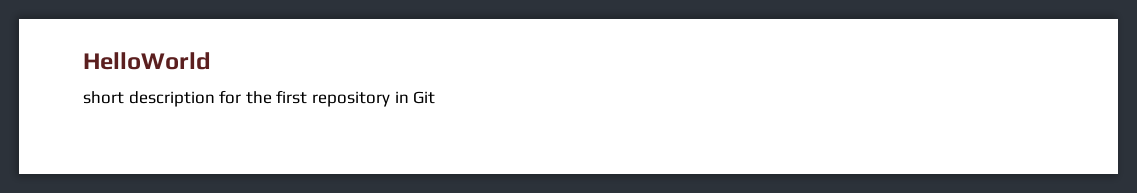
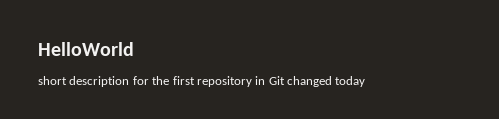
- short description for the first repository in Git
+ short description for the first repository in Git changed today

